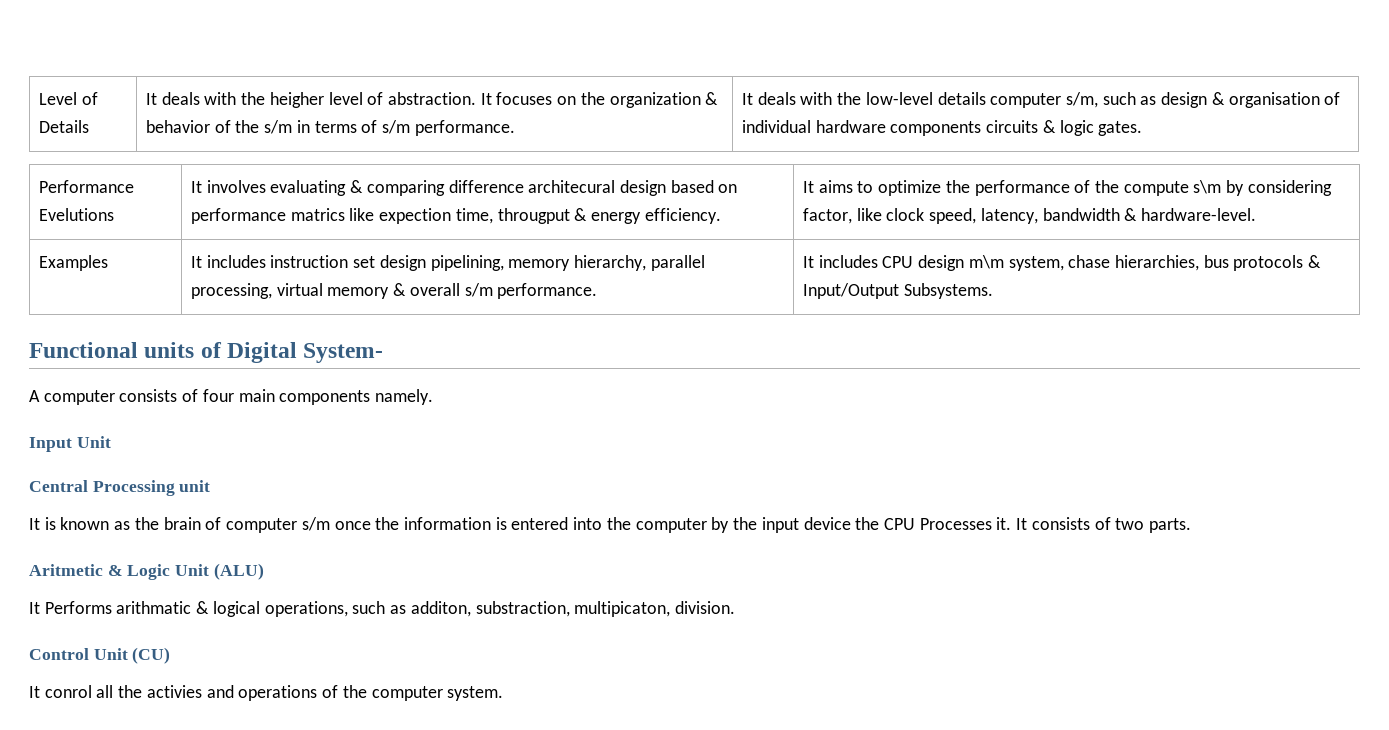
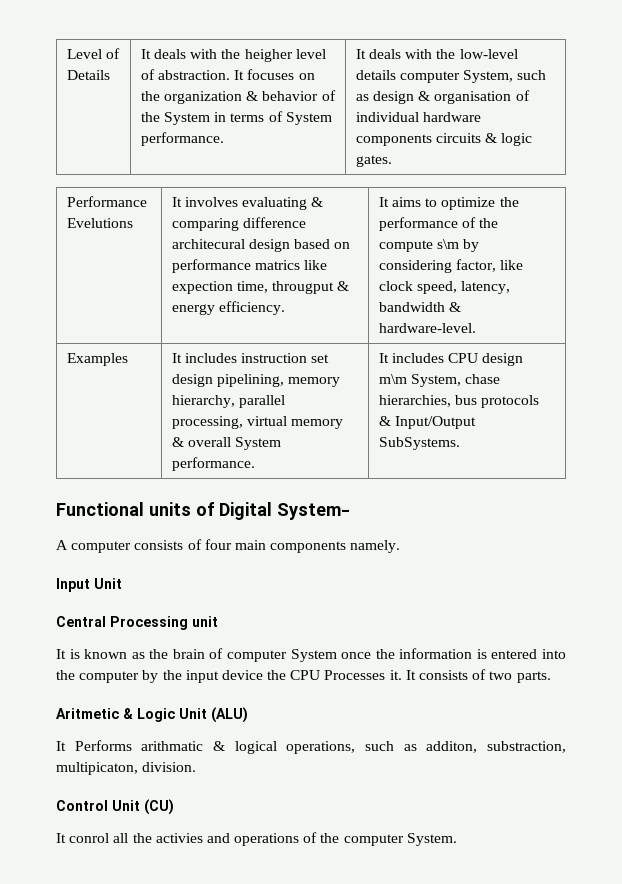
- It focuses on the organization & behavior of the s/m in terms of s/m performance.
+ It focuses on the organization & behavior of the System in terms of System performance.
- It deals with the low-level details computer s/m, such as design & organisation of individual hardware components circuits & logic gates.
+ It deals with the low-level details computer System, such as design & organisation of individual hardware components circuits & logic gates.
- Examples | It includes instruction set design pipelining, memory hierarchy, parallel processing, virtual memory & overall s/m performance. | It includes CPU design m\m system, chase hierarchies, bus protocols & Input/Output Subsystems.
+ Examples | It includes instruction set design pipelining, memory hierarchy, parallel processing, virtual memory & overall System performance. | It includes CPU design m\m System, chase hierarchies, bus protocols & Input/Output SubSystems.
- It is known as the brain of computer s/m once the information is entered into the computer by the input device the CPU Processes it.
+ It is known as the brain of computer System once the information is entered into the computer by the input device the CPU Processes it.
- It conrol all the activies and operations of the computer system.
+ It conrol all the activies and operations of the computer System.

